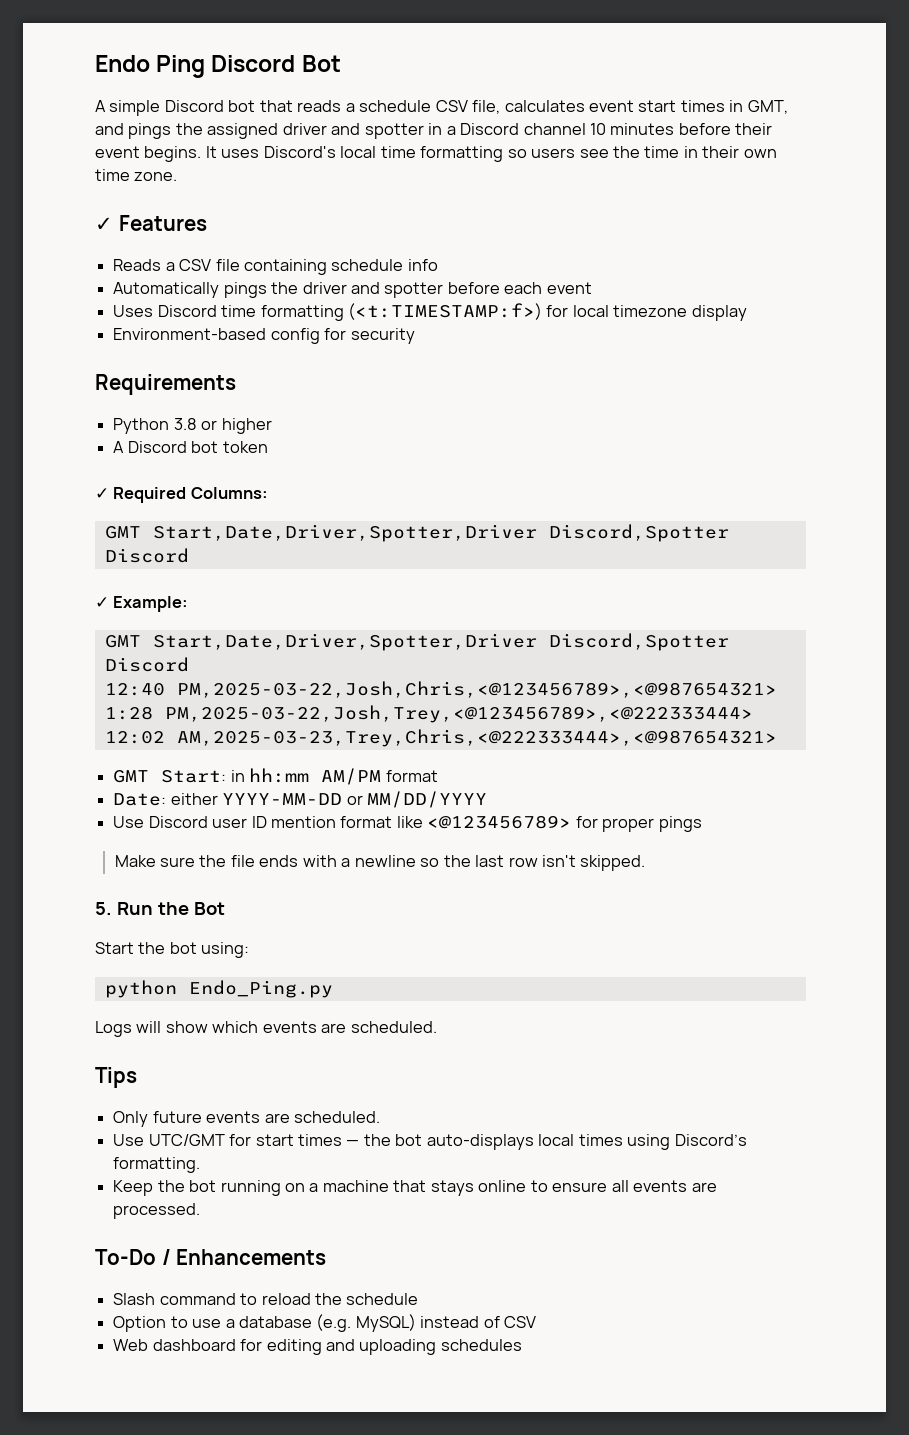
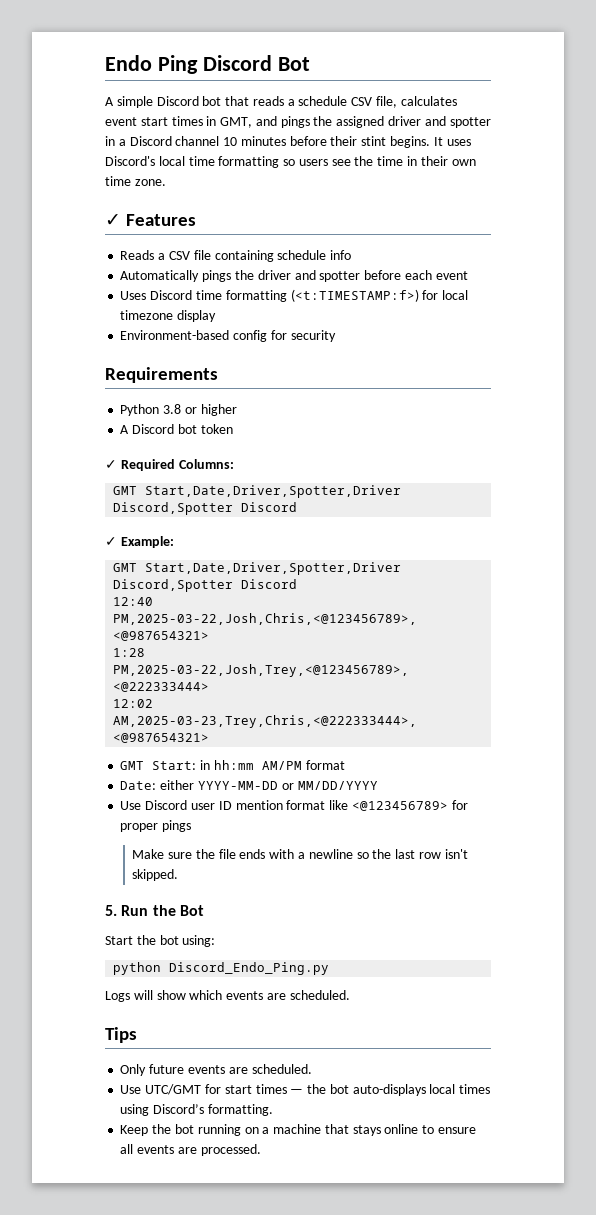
- A simple Discord bot that reads a schedule CSV file, calculates event start times in GMT, and pings the assigned driver and spotter in a Discord channel 10 minutes before their event begins.
+ A simple Discord bot that reads a schedule CSV file, calculates event start times in GMT, and pings the assigned driver and spotter in a Discord channel 10 minutes before their stint begins.
- python Endo_Ping.py
+ python Discord_Endo_Ping.py
- To-Do / Enhancements
- Slash command to reload the schedule
- Option to use a database (e.g. MySQL) instead of CSV
- Web dashboard for editing and uploading schedules

